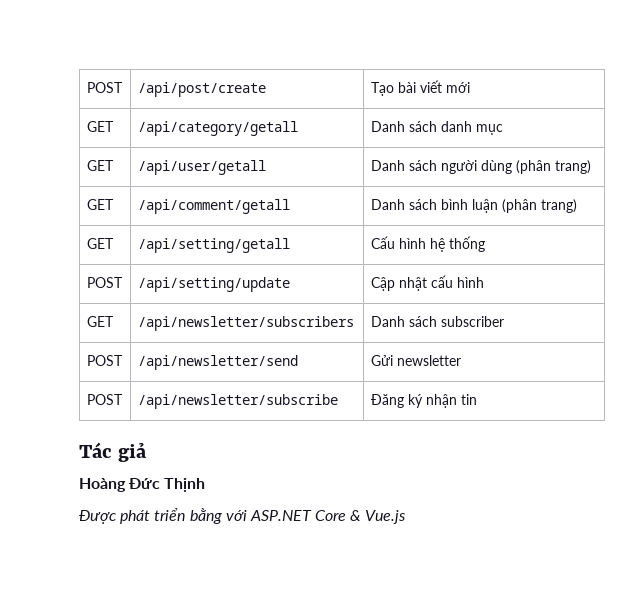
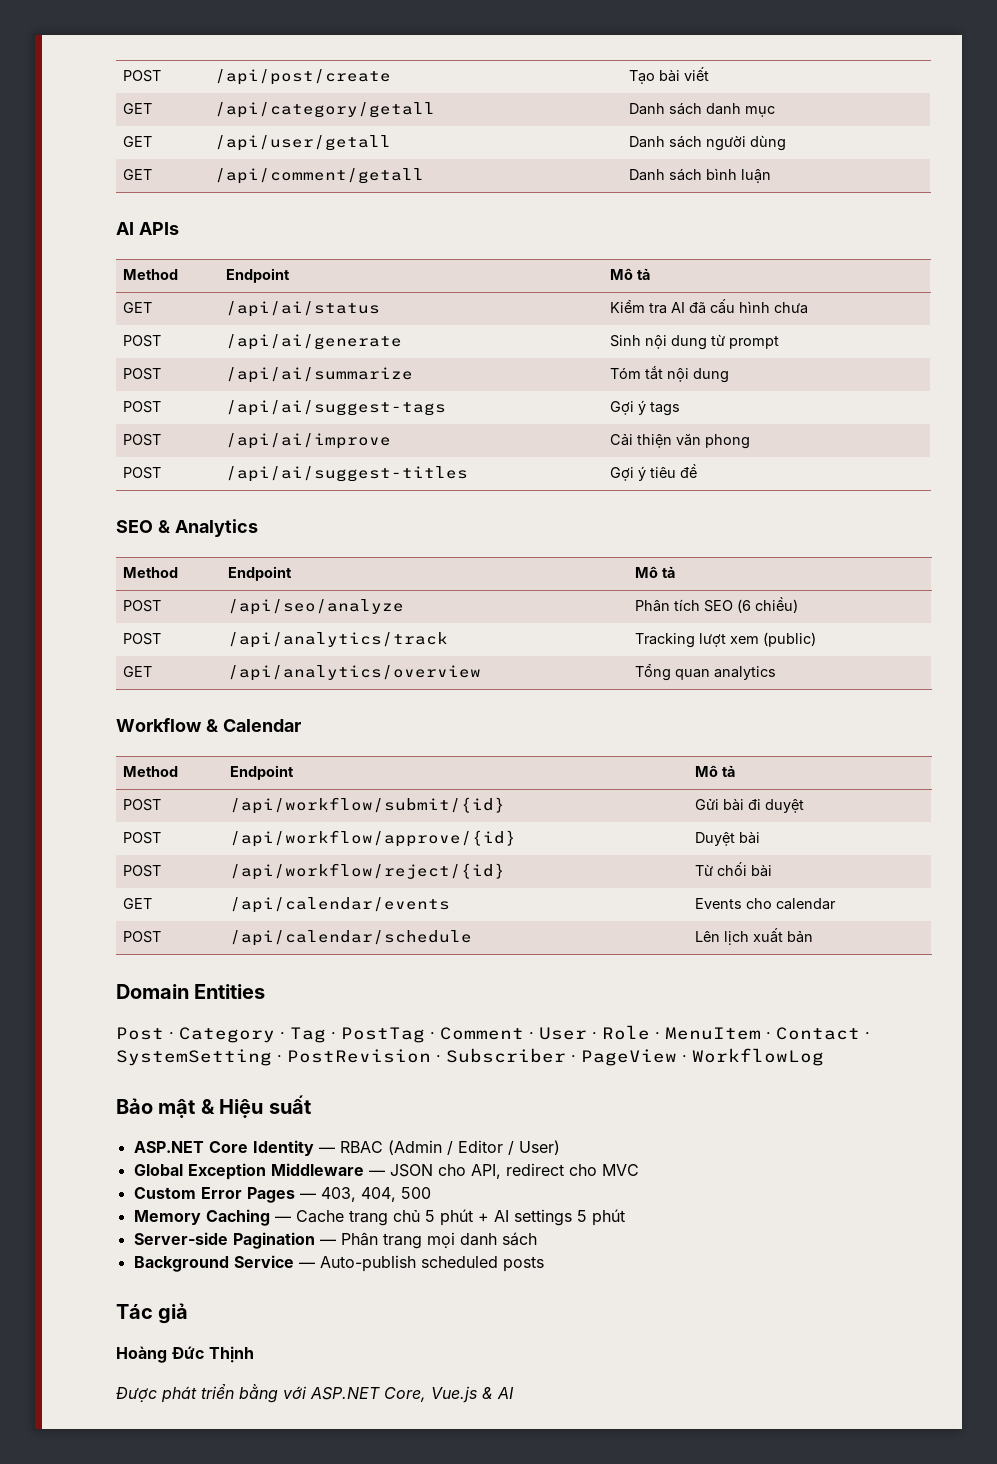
- POST | /api/post/create | Tạo bài viết mới
+ POST | /api/post/create | Tạo bài viết
- GET | /api/user/getall | Danh sách người dùng (phân trang)
+ GET | /api/user/getall | Danh sách người dùng
- GET | /api/comment/getall | Danh sách bình luận (phân trang)
- GET | /api/setting/getall | Cấu hình hệ thống
- POST | /api/setting/update | Cập nhật cấu hình
- GET | /api/newsletter/subscribers | Danh sách subscriber
- POST | /api/newsletter/send | Gửi newsletter
- POST | /api/newsletter/subscribe | Đăng ký nhận tin
+ GET | /api/comment/getall | Danh sách bình luận
+ AI APIs
+ Method | Endpoint | Mô tả
+ GET | /api/ai/status | Kiểm tra AI đã cấu hình chưa
+ POST | /api/ai/generate | Sinh nội dung từ prompt
+ POST | /api/ai/summarize | Tóm tắt nội dung
+ POST | /api/ai/suggest-tags | Gợi ý tags
+ POST | /api/ai/improve | Cải thiện văn phong
+ POST | /api/ai/suggest-titles | Gợi ý tiêu đề
+ SEO & Analytics
+ Method | Endpoint | Mô tả
+ POST | /api/seo/analyze | Phân tích SEO (6 chiều)
+ POST | /api/analytics/track | Tracking lượt xem (public)
+ GET | /api/analytics/overview | Tổng quan analytics
+ Workflow & Calendar
+ Method | Endpoint | Mô tả
+ POST | /api/workflow/submit/{id} | Gửi bài đi duyệt
+ POST | /api/workflow/approve/{id} | Duyệt bài
+ POST | /api/workflow/reject/{id} | Từ chối bài
+ GET | /api/calendar/events | Events cho calendar
+ POST | /api/calendar/schedule | Lên lịch xuất bản
+ Domain Entities
+ Post · Category · Tag · PostTag · Comment · User · Role · MenuItem · Contact · SystemSetting · PostRevision · Subscriber · PageView · WorkflowLog
+ Bảo mật & Hiệu suất
+ ASP.NET Core Identity — RBAC (Admin / Editor / User)
+ Global Exception Middleware — JSON cho API, redirect cho MVC
+ Custom Error Pages — 403, 404, 500
+ Memory Caching — Cache trang chủ 5 phút + AI settings 5 phút
+ Server-side Pagination — Phân trang mọi danh sách
+ Background Service — Auto-publish scheduled posts
- Được phát triển bằng với ASP.NET Core & Vue.js
+ Được phát triển bằng với ASP.NET Core, Vue.js & AI

